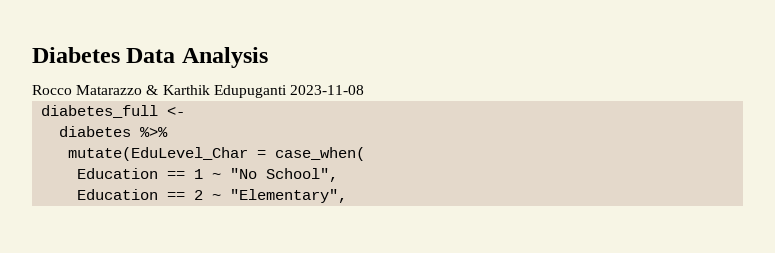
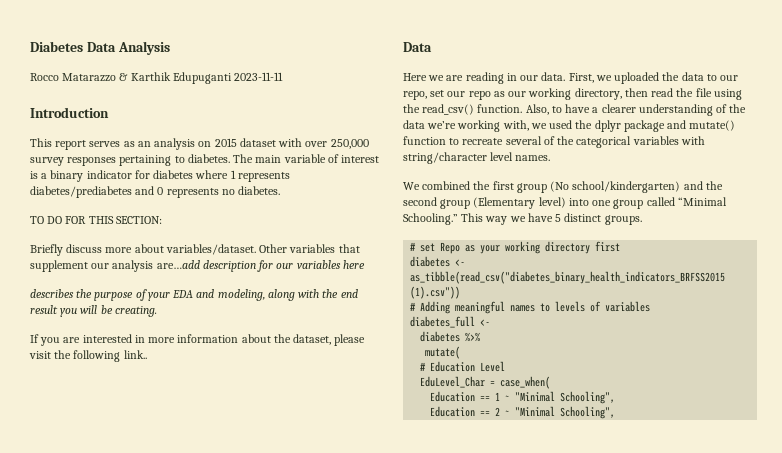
- Rocco Matarazzo & Karthik Edupuganti 2023-11-08
+ Rocco Matarazzo & Karthik Edupuganti 2023-11-11
+ Introduction
+ This report serves as an analysis on 2015 dataset with over 250,000 survey responses pertaining to diabetes. The main variable of interest is a binary indicator for diabetes where 1 represents diabetes/prediabetes and 0 represents no diabetes.
+ TO DO FOR THIS SECTION:
+ Briefly discuss more about variables/dataset. Other variables that supplement our analysis are…add description for our variables here
+ describes the purpose of your EDA and modeling, along with the end result you will be creating.
+ If you are interested in more information about the dataset, please visit the following link..
+ Data
+ Here we are reading in our data. First, we uploaded the data to our repo, set our repo as our working directory, then read the file using the read_csv() function. Also, to have a clearer understanding of the data we’re working with, we used the dplyr package and mutate() function to recreate several of the categorical variables with string/character level names.
+ We combined the first group (No school/kindergarten) and the second group (Elementary level) into one group called “Minimal Schooling.” This way we have 5 distinct groups.
+ # set Repo as your working directory first
+ diabetes <- as_tibble(read_csv("diabetes_binary_health_indicators_BRFSS2015 (1).csv"))
+ # Adding meaningful names to levels of variables
- mutate(EduLevel_Char = case_when(
+ mutate(
+ # Education Level
+ EduLevel_Char = case_when(
- Education == 1 ~ "No School",
+ Education == 1 ~ "Minimal Schooling",
- Education == 2 ~ "Elementary",
+ Education == 2 ~ "Minimal Schooling",

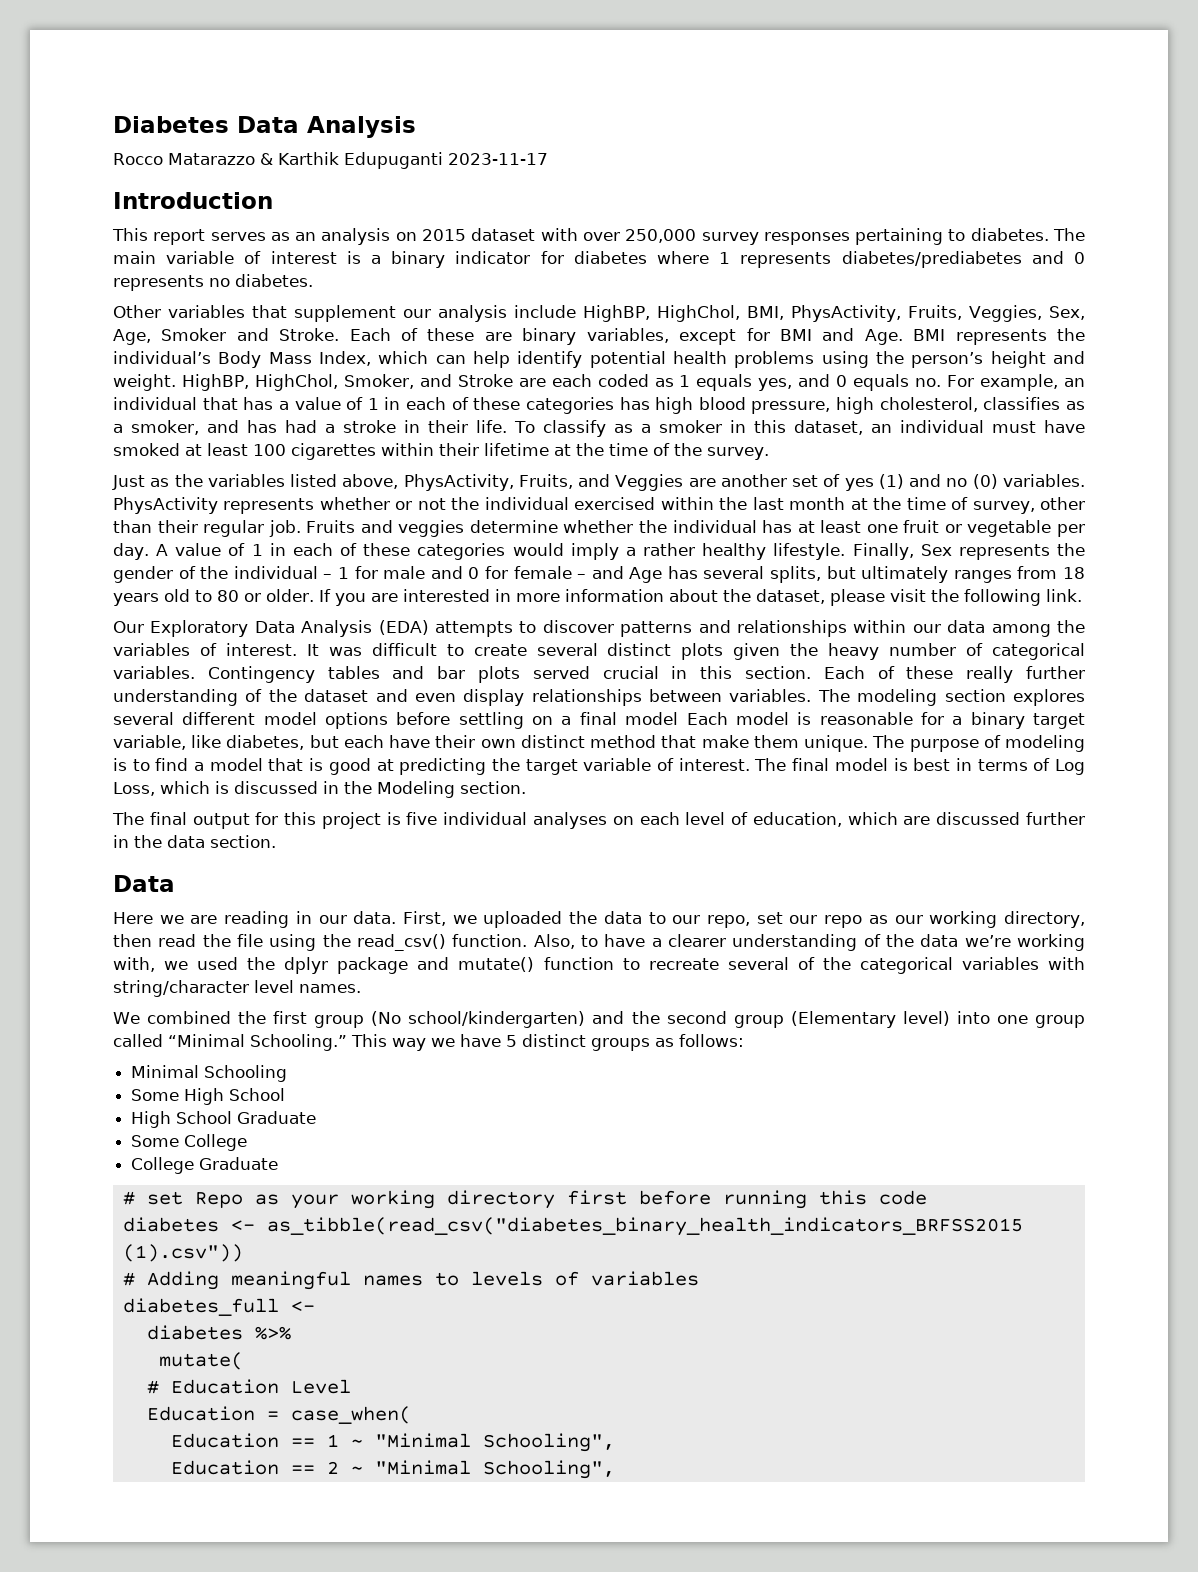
- Rocco Matarazzo & Karthik Edupuganti 2023-11-11
+ Rocco Matarazzo & Karthik Edupuganti 2023-11-17
- TO DO FOR THIS SECTION:
- Briefly discuss more about variables/dataset. Other variables that supplement our analysis are…add description for our variables here
- describes the purpose of your EDA and modeling, along with the end result you will be creating.
- If you are interested in more information about the dataset, please visit the following link..
+ Other variables that supplement our analysis include HighBP, HighChol, BMI, PhysActivity, Fruits, Veggies, Sex, Age, Smoker and Stroke. Each of these are binary variables, except for BMI and Age. BMI represents the individual’s Body Mass Index, which can help identify potential health problems using the person’s height and weight. HighBP, HighChol, Smoker, and Stroke are each coded as 1 equals yes, and 0 equals no. For example, an individual that has a value of 1 in each of these categories has high blood pressure, high cholesterol, classifies as a smoker, and has had a stroke in their life. To classify as a smoker in this dataset, an individual must have smoked at least 100 cigarettes within their lifetime at the time of the survey.
+ Just as the variables listed above, PhysActivity, Fruits, and Veggies are another set of yes (1) and no (0) variables. PhysActivity represents whether or not the individual exercised within the last month at the time of survey, other than their regular job. Fruits and veggies determine whether the individual has at least one fruit or vegetable per day. A value of 1 in each of these categories would imply a rather healthy lifestyle. Finally, Sex represents the gender of the individual – 1 for male and 0 for female – and Age has several splits, but ultimately ranges from 18 years old to 80 or older. If you are interested in more information about the dataset, please visit the following link.
+ Our Exploratory Data Analysis (EDA) attempts to discover patterns and relationships within our data among the variables of interest. It was difficult to create several distinct plots given the heavy number of categorical variables. Contingency tables and bar plots served crucial in this section. Each of these really further understanding of the dataset and even display relationships between variables. The modeling section explores several different model options before settling on a final model Each model is reasonable for a binary target variable, like diabetes, but each have their own distinct method that make them unique. The purpose of modeling is to find a model that is good at predicting the target variable of interest. The final model is best in terms of Log Loss, which is discussed in the Modeling section.
+ The final output for this project is five individual analyses on each level of education, which are discussed further in the data section.
- This way we have 5 distinct groups.
+ This way we have 5 distinct groups as follows:
+ Minimal Schooling
+ Some High School
+ High School Graduate
+ Some College
+ College Graduate
- # set Repo as your working directory first
+ # set Repo as your working directory first before running this code
- EduLevel_Char = case_when(
+ Education = case_when(

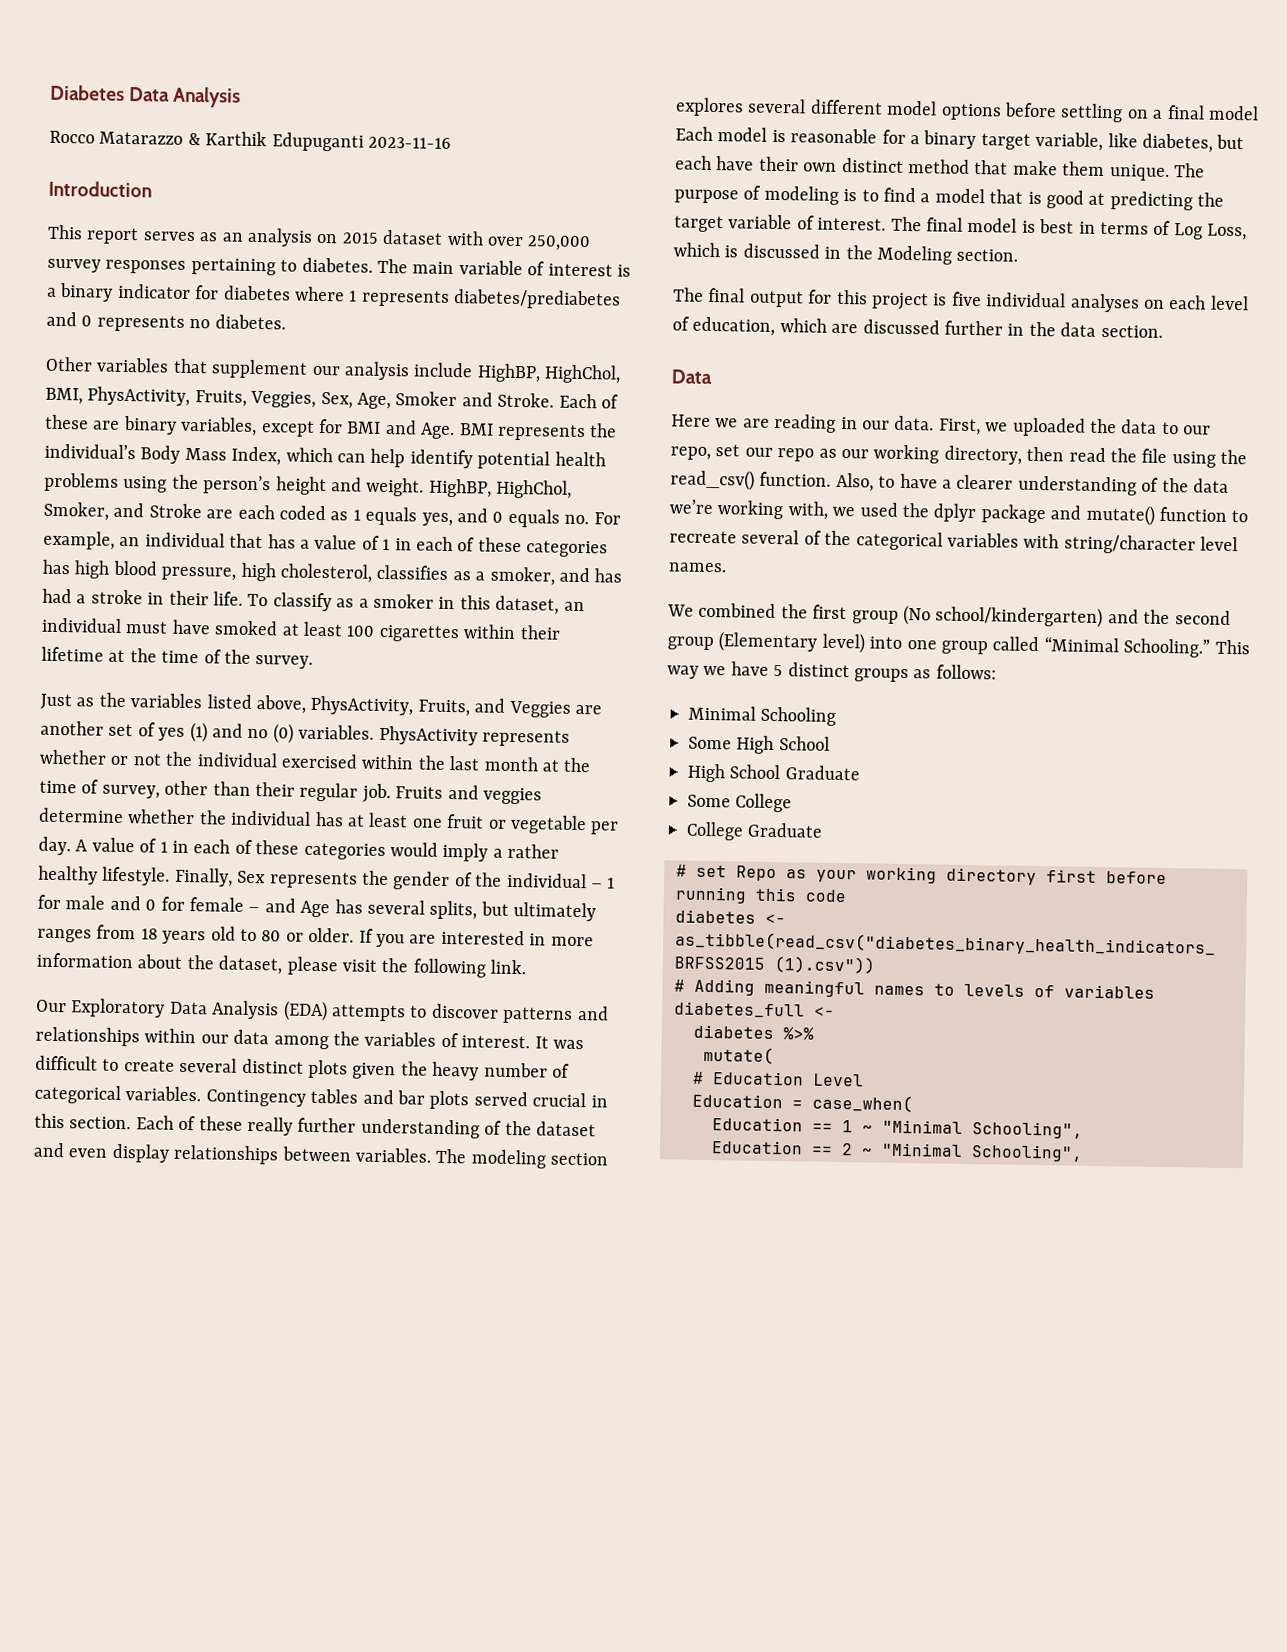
- Rocco Matarazzo & Karthik Edupuganti 2023-11-17
+ Rocco Matarazzo & Karthik Edupuganti 2023-11-16

